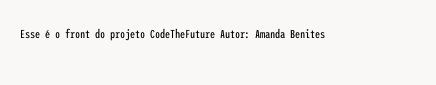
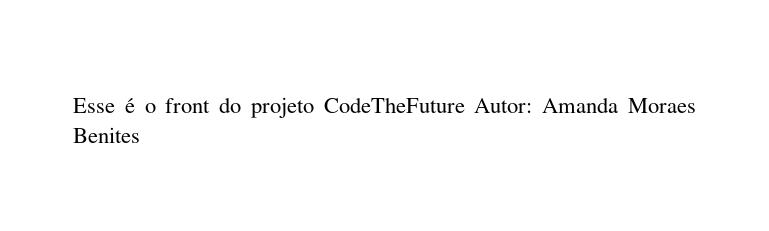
- Esse é o front do projeto CodeTheFuture Autor: Amanda Benites
+ Esse é o front do projeto CodeTheFuture Autor: Amanda Moraes Benites

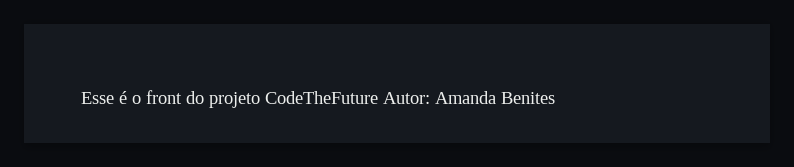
- Esse é o front do projeto CodeTheFuture Autor: Amanda Moraes Benites
+ Esse é o front do projeto CodeTheFuture Autor: Amanda Benites

